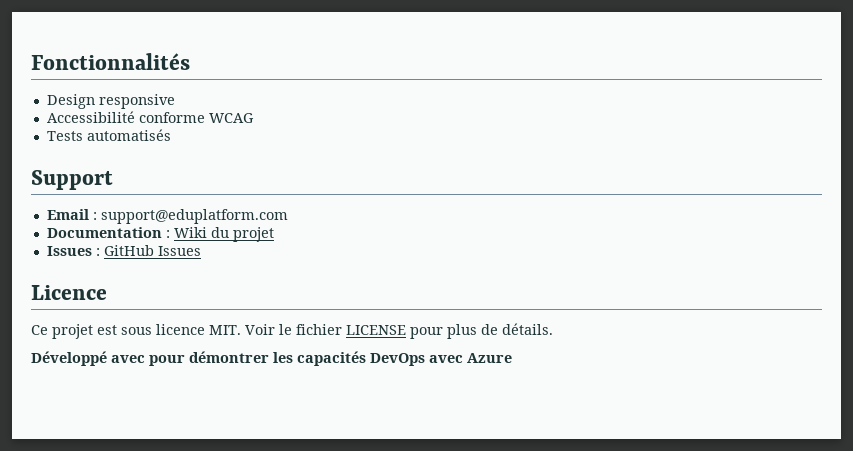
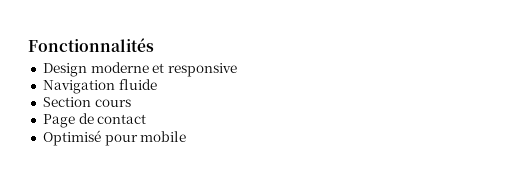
- Design responsive
+ Design moderne et responsive
- Accessibilité conforme WCAG
- Tests automatisés
- Support
- Email : support@eduplatform.com
- Documentation : Wiki du projet
- Issues : GitHub Issues
- Licence
- Ce projet est sous licence MIT. Voir le fichier LICENSE pour plus de détails.
- Développé avec pour démontrer les capacités DevOps avec Azure
+ Navigation fluide
+ Section cours
+ Page de contact
+ Optimisé pour mobile

